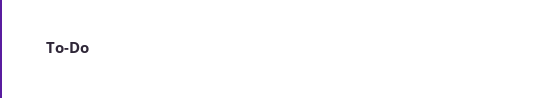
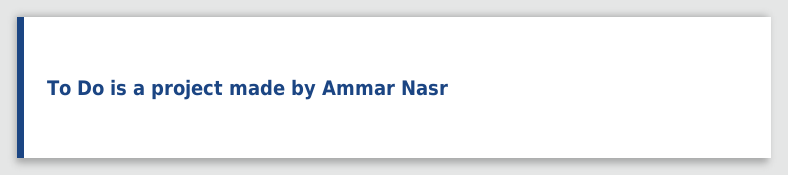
- To-Do
+ To Do is a project made by Ammar Nasr

